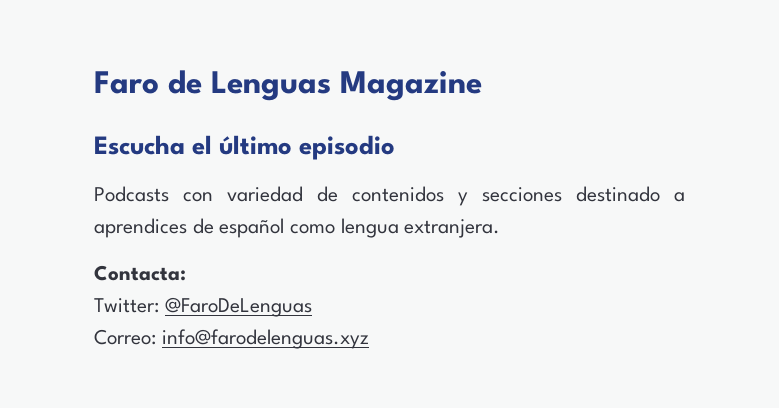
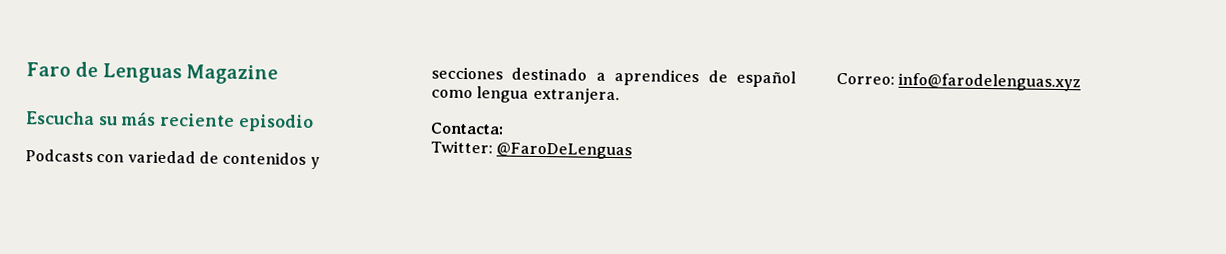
- Escucha el último episodio
+ Escucha su más reciente episodio

